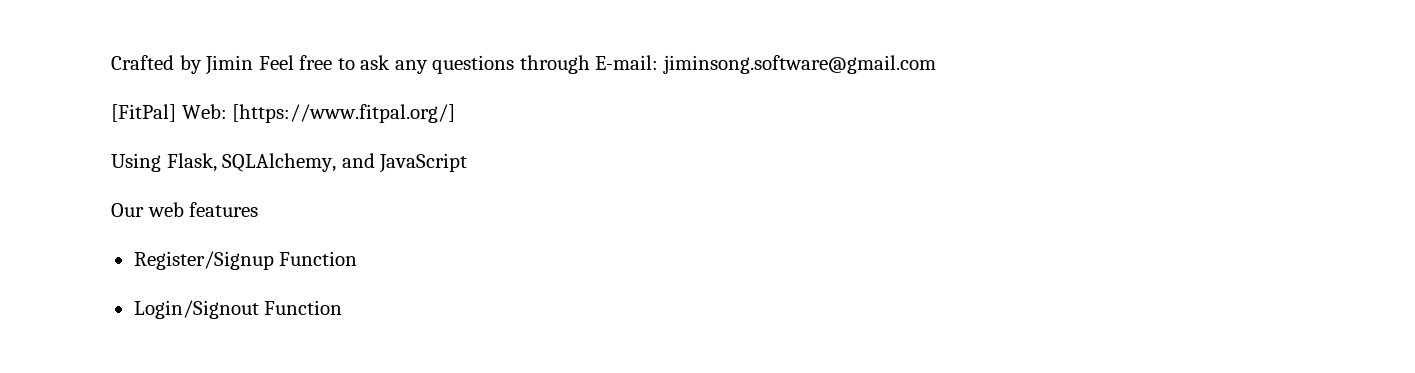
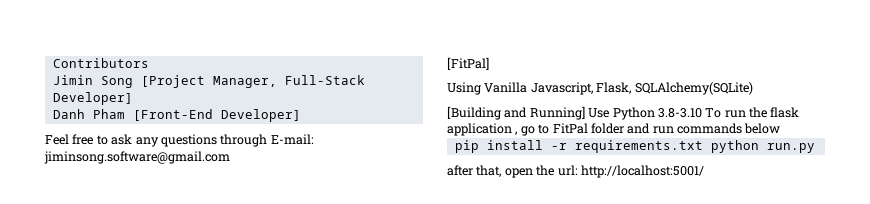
- Crafted by Jimin Feel free to ask any questions through E-mail: jiminsong.software@gmail.com
+ Contributors
+ Jimin Song [Project Manager, Full-Stack Developer]
+ Danh Pham [Front-End Developer]
+ Feel free to ask any questions through E-mail: jiminsong.software@gmail.com
- [FitPal] Web: [https://www.fitpal.org/]
+ [FitPal]
- Using Flask, SQLAlchemy, and JavaScript
- Our web features
- Register/Signup Function
- Login/Signout Function
+ Using Vanilla Javascript, Flask, SQLAlchemy(SQLite)
+ [Building and Running] Use Python 3.8-3.10 To run the flask application , go to FitPal folder and run commands below
+ pip install -r requirements.txt python run.py
+ after that, open the url: http://localhost:5001/

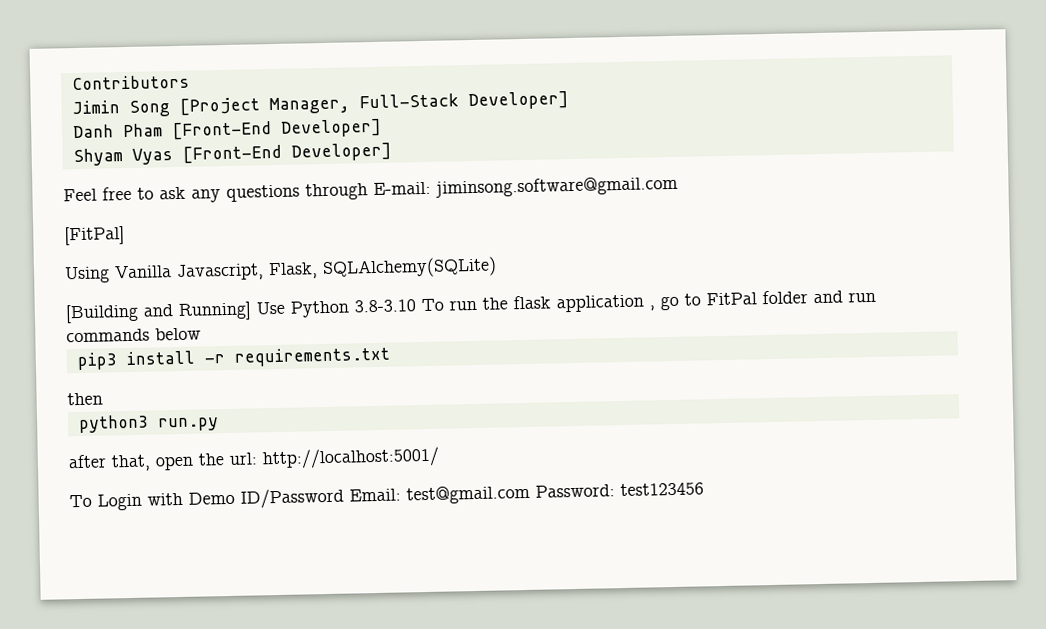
+ Shyam Vyas [Front-End Developer]
- pip install -r requirements.txt python run.py
+ pip3 install -r requirements.txt
+ then
+ python3 run.py
+ To Login with Demo ID/Password Email: test@gmail.com Password: test123456

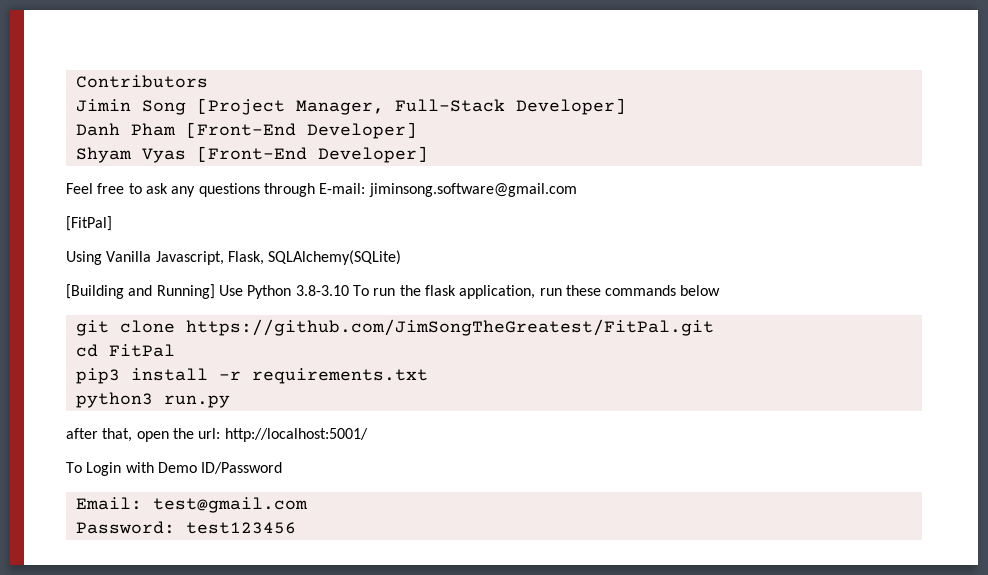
- [Building and Running] Use Python 3.8-3.10 To run the flask application , go to FitPal folder and run commands below
+ [Building and Running] Use Python 3.8-3.10 To run the flask application, run these commands below
+ git clone https://github.com/JimSongTheGreatest/FitPal.git
+ cd FitPal
- then
- To Login with Demo ID/Password Email: test@gmail.com Password: test123456
+ To Login with Demo ID/Password
+ Email: test@gmail.com
+ Password: test123456

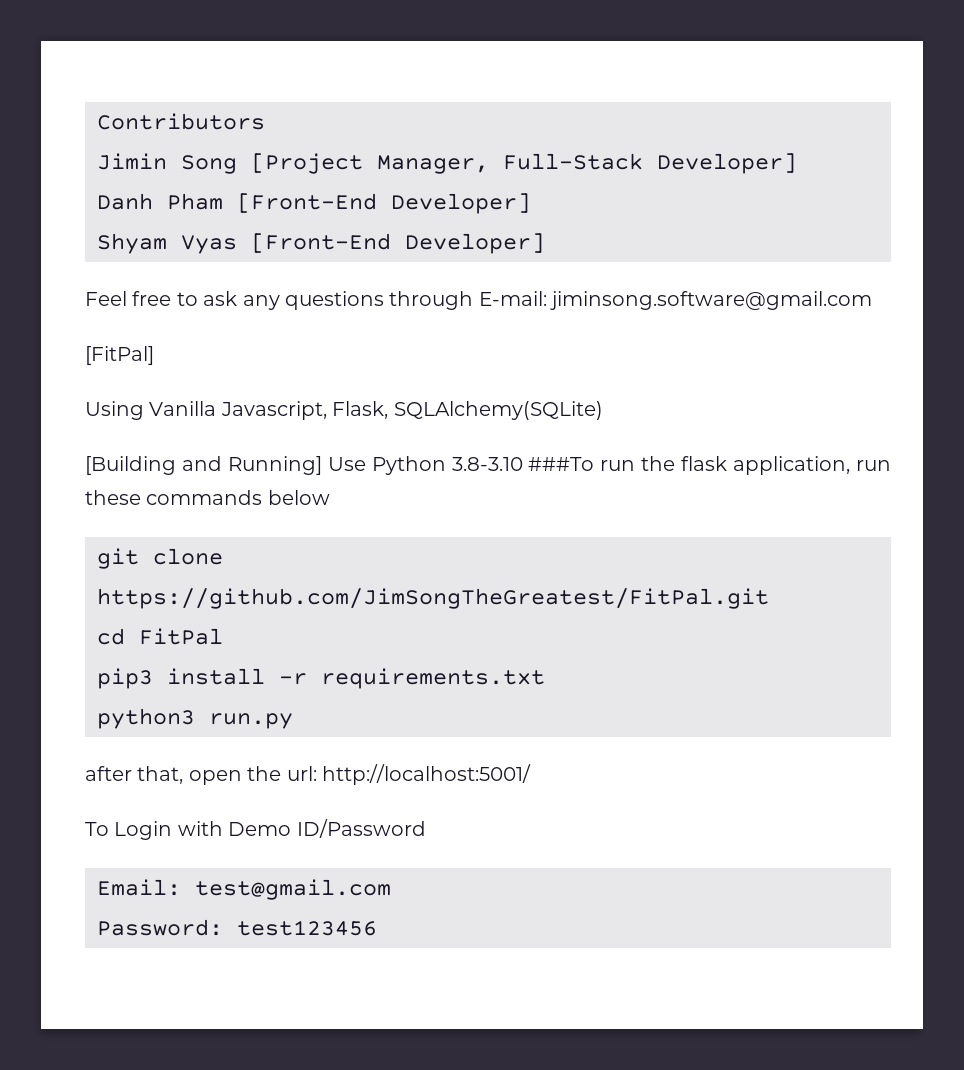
- [Building and Running] Use Python 3.8-3.10 To run the flask application, run these commands below
+ [Building and Running] Use Python 3.8-3.10 ###To run the flask application, run these commands below

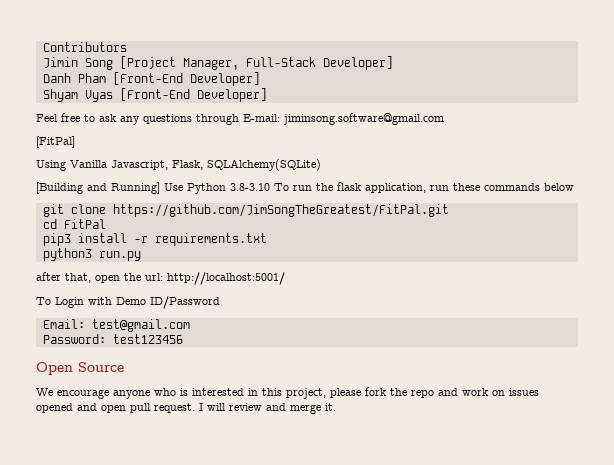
- [Building and Running] Use Python 3.8-3.10 ###To run the flask application, run these commands below
+ [Building and Running] Use Python 3.8-3.10 To run the flask application, run these commands below
+ Open Source
+ We encourage anyone who is interested in this project, please fork the repo and work on issues opened and open pull request. I will review and merge it.

